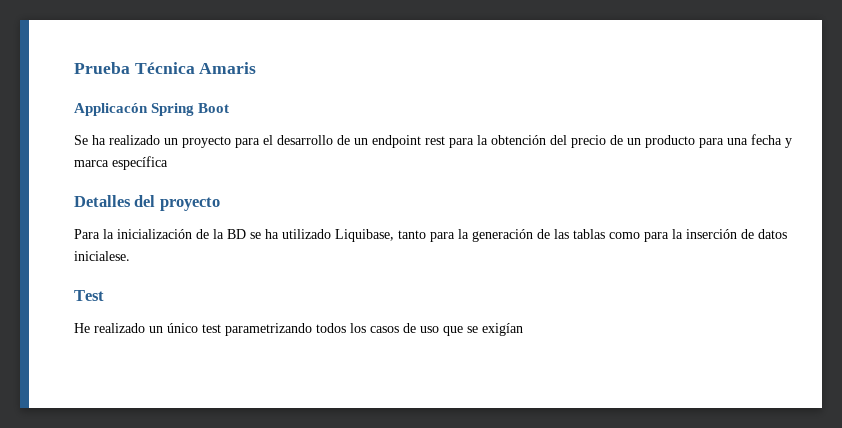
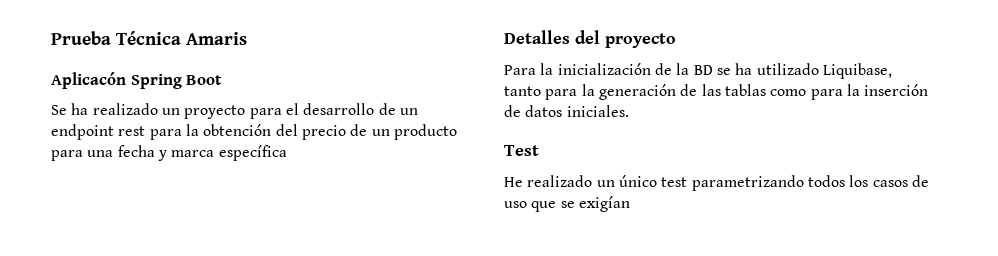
- Applicacón Spring Boot
+ Aplicacón Spring Boot
- Para la inicialización de la BD se ha utilizado Liquibase, tanto para la generación de las tablas como para la inserción de datos inicialese.
+ Para la inicialización de la BD se ha utilizado Liquibase, tanto para la generación de las tablas como para la inserción de datos iniciales.

